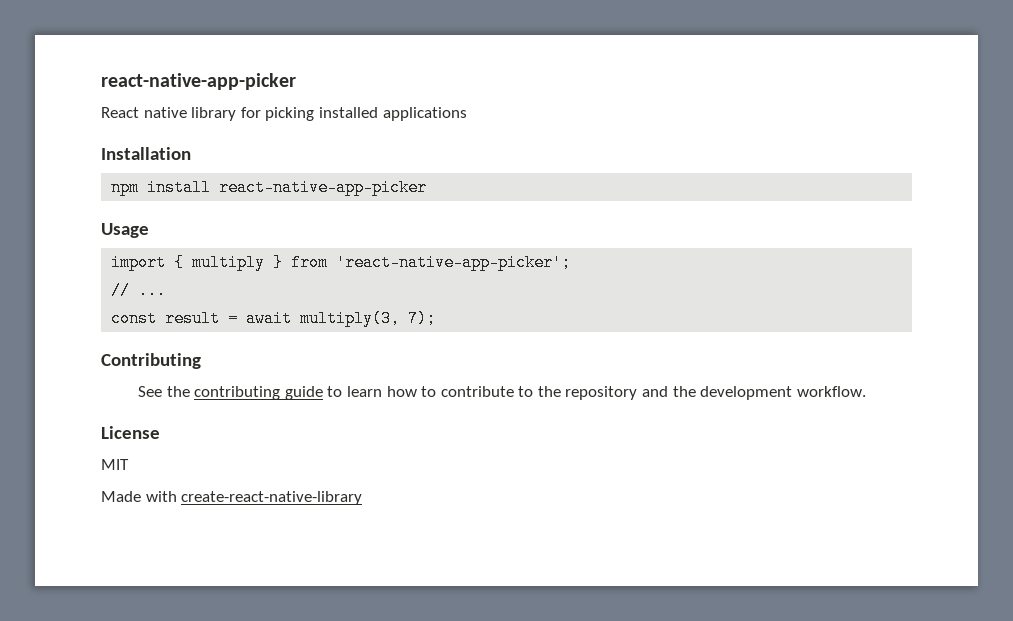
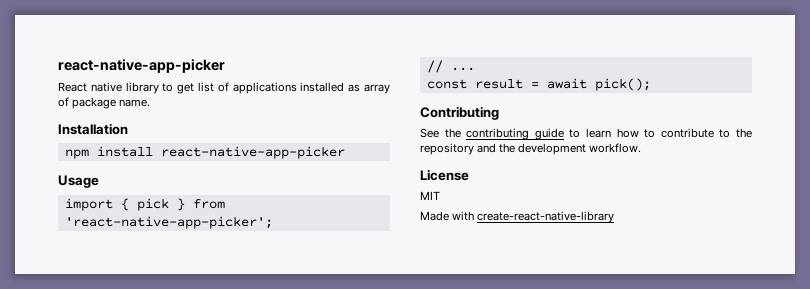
- React native library for picking installed applications
+ React native library to get list of applications installed as array of package name.
- import { multiply } from 'react-native-app-picker';
+ import { pick } from 'react-native-app-picker';
- const result = await multiply(3, 7);
+ const result = await pick();

